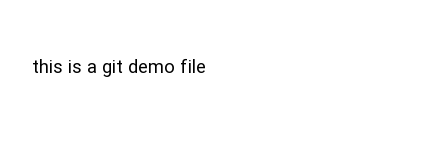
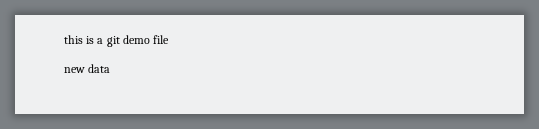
+ new data

